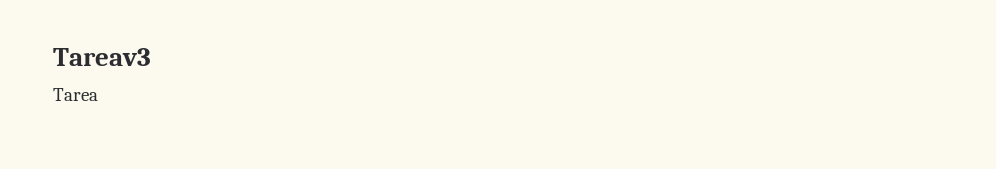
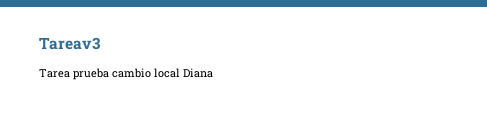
- Tarea
+ Tarea prueba cambio local Diana

